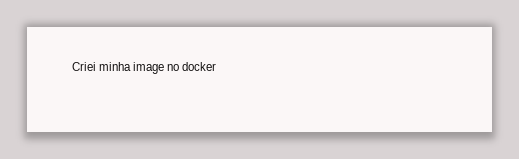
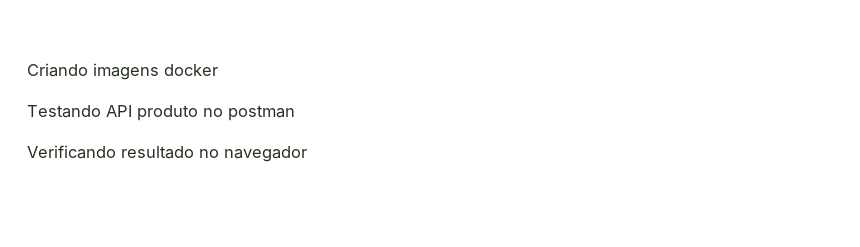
- Criei minha image no docker
+ Criando imagens docker
+ Testando API produto no postman
+ Verificando resultado no navegador

